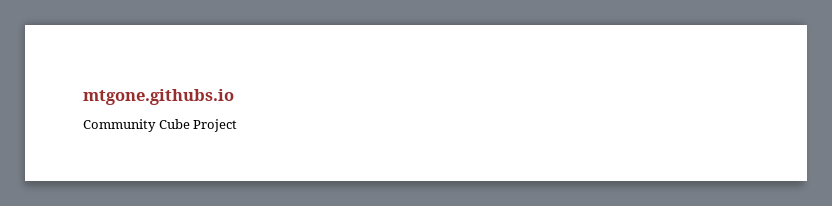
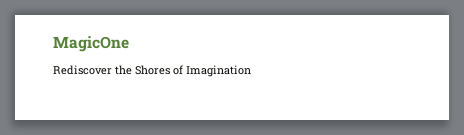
- mtgone.githubs.io
- Community Cube Project
+ MagicOne
+ Rediscover the Shores of Imagination

